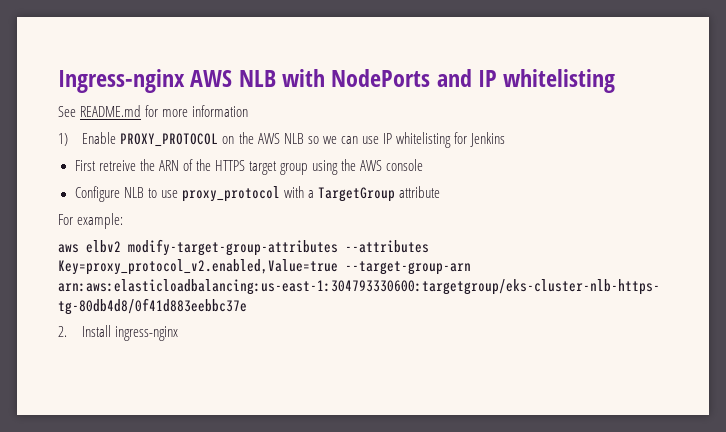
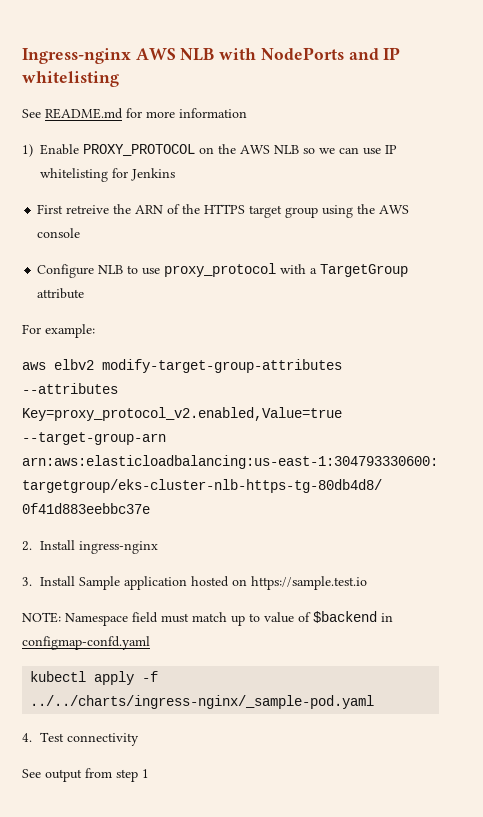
+ 3. Install Sample application hosted on https://sample.test.io
+ NOTE: Namespace field must match up to value of $backend in configmap-confd.yaml
+ kubectl apply -f ../../charts/ingress-nginx/_sample-pod.yaml
+ 4. Test connectivity
+ See output from step 1

